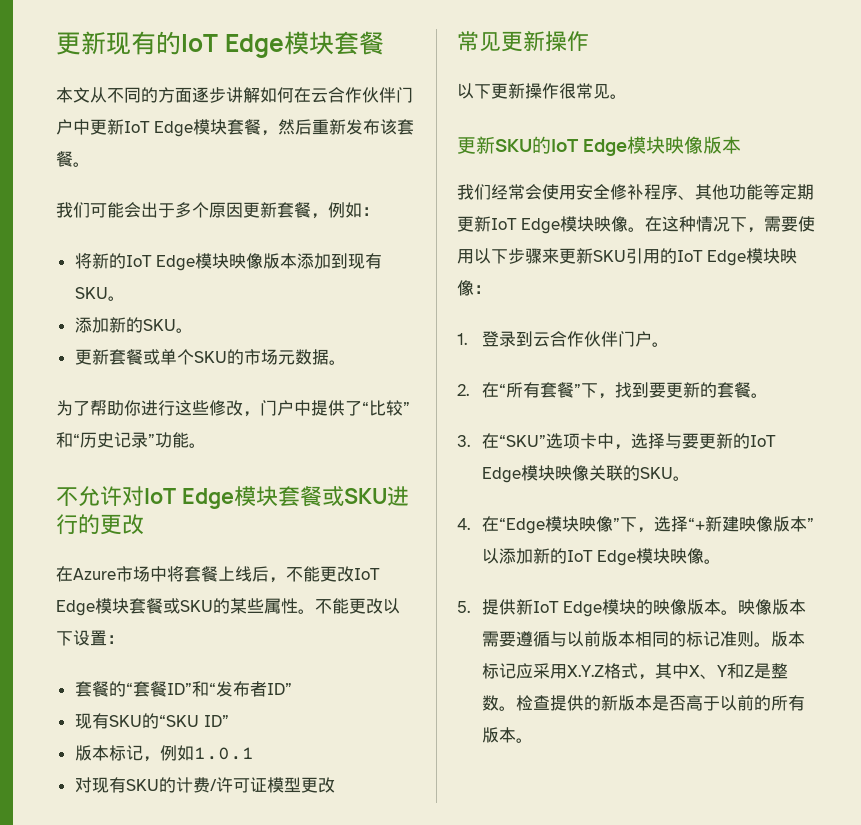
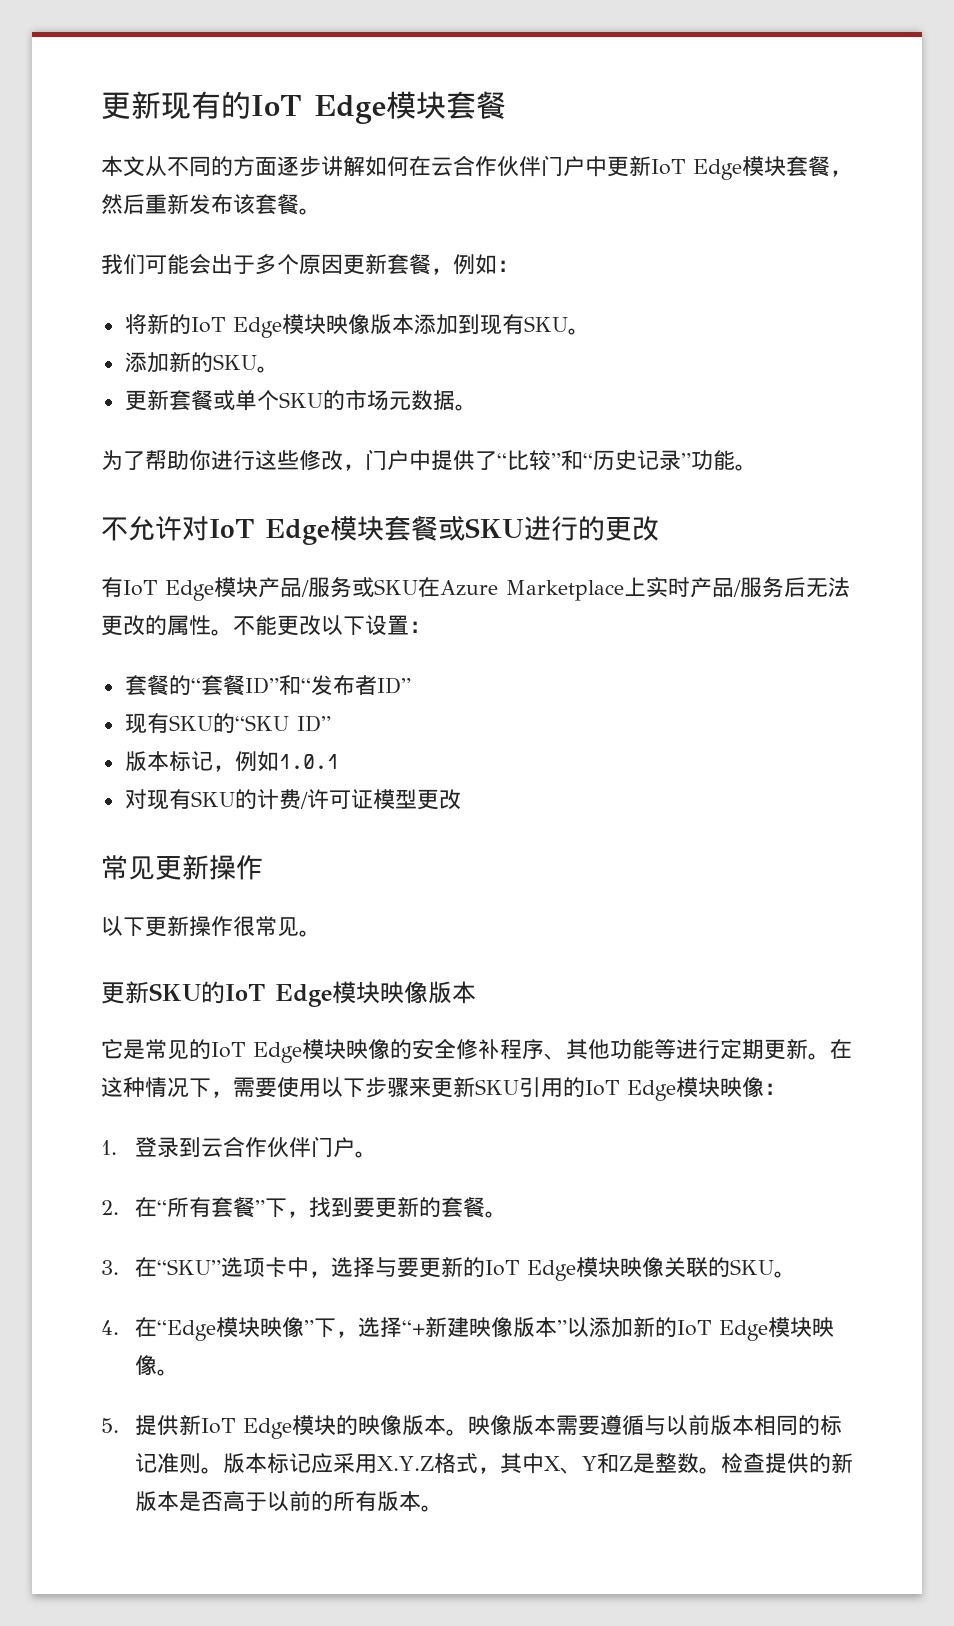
- 在Azure市场中将套餐上线后，不能更改IoT Edge模块套餐或SKU的某些属性。
+ 有IoT Edge模块产品/服务或SKU在Azure Marketplace上实时产品/服务后无法更改的属性。
- 我们经常会使用安全修补程序、其他功能等定期更新IoT Edge模块映像。
+ 它是常见的IoT Edge模块映像的安全修补程序、其他功能等进行定期更新。

